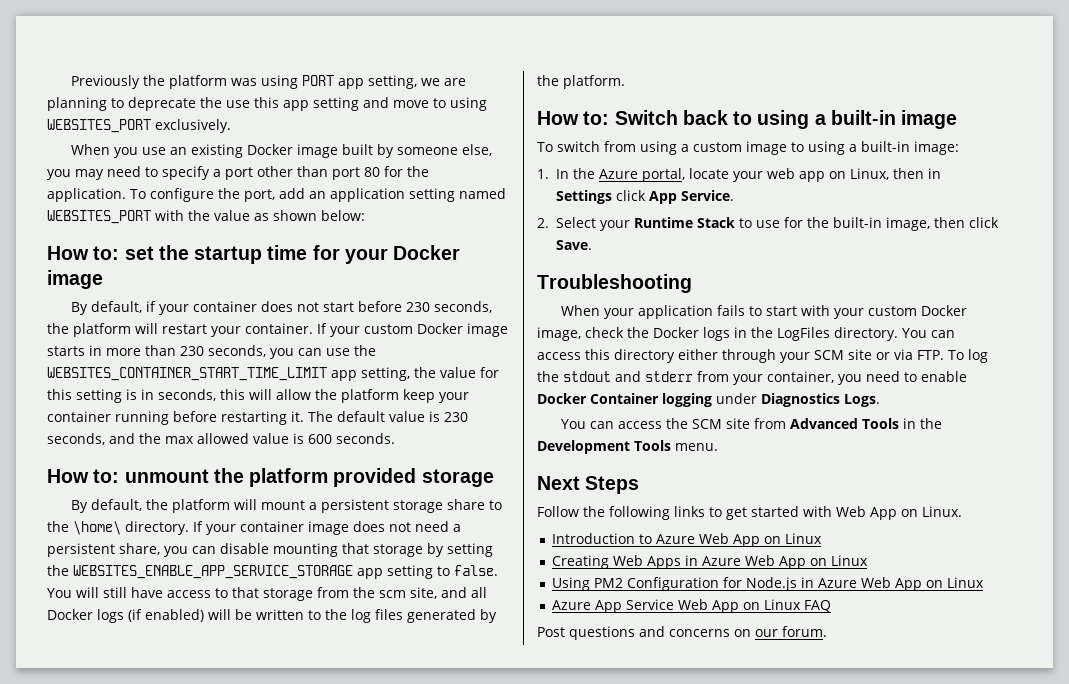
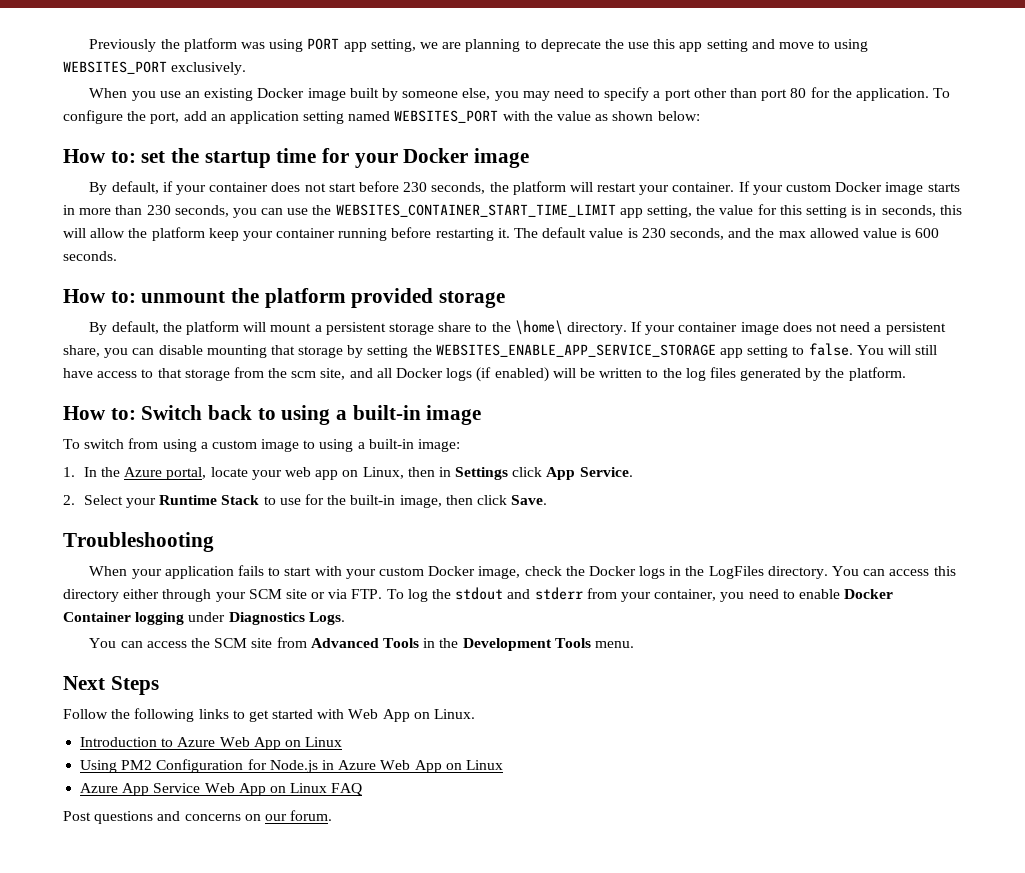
- Creating Web Apps in Azure Web App on Linux

